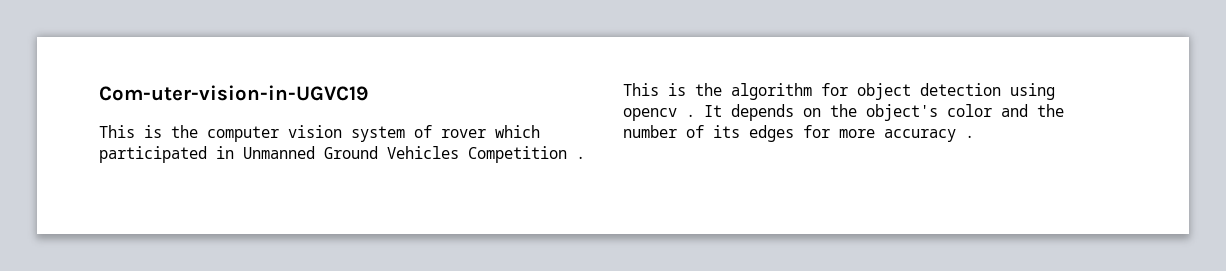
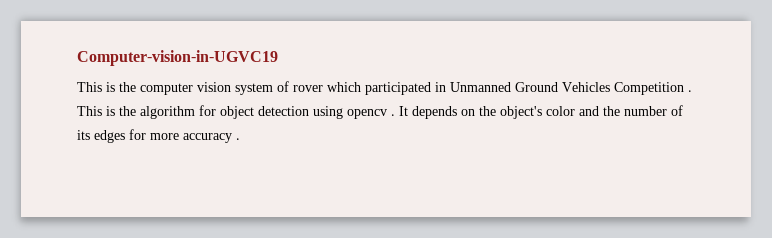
- Com-uter-vision-in-UGVC19
+ Computer-vision-in-UGVC19

